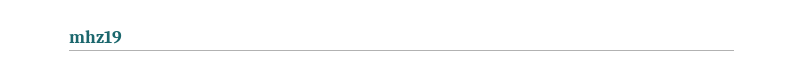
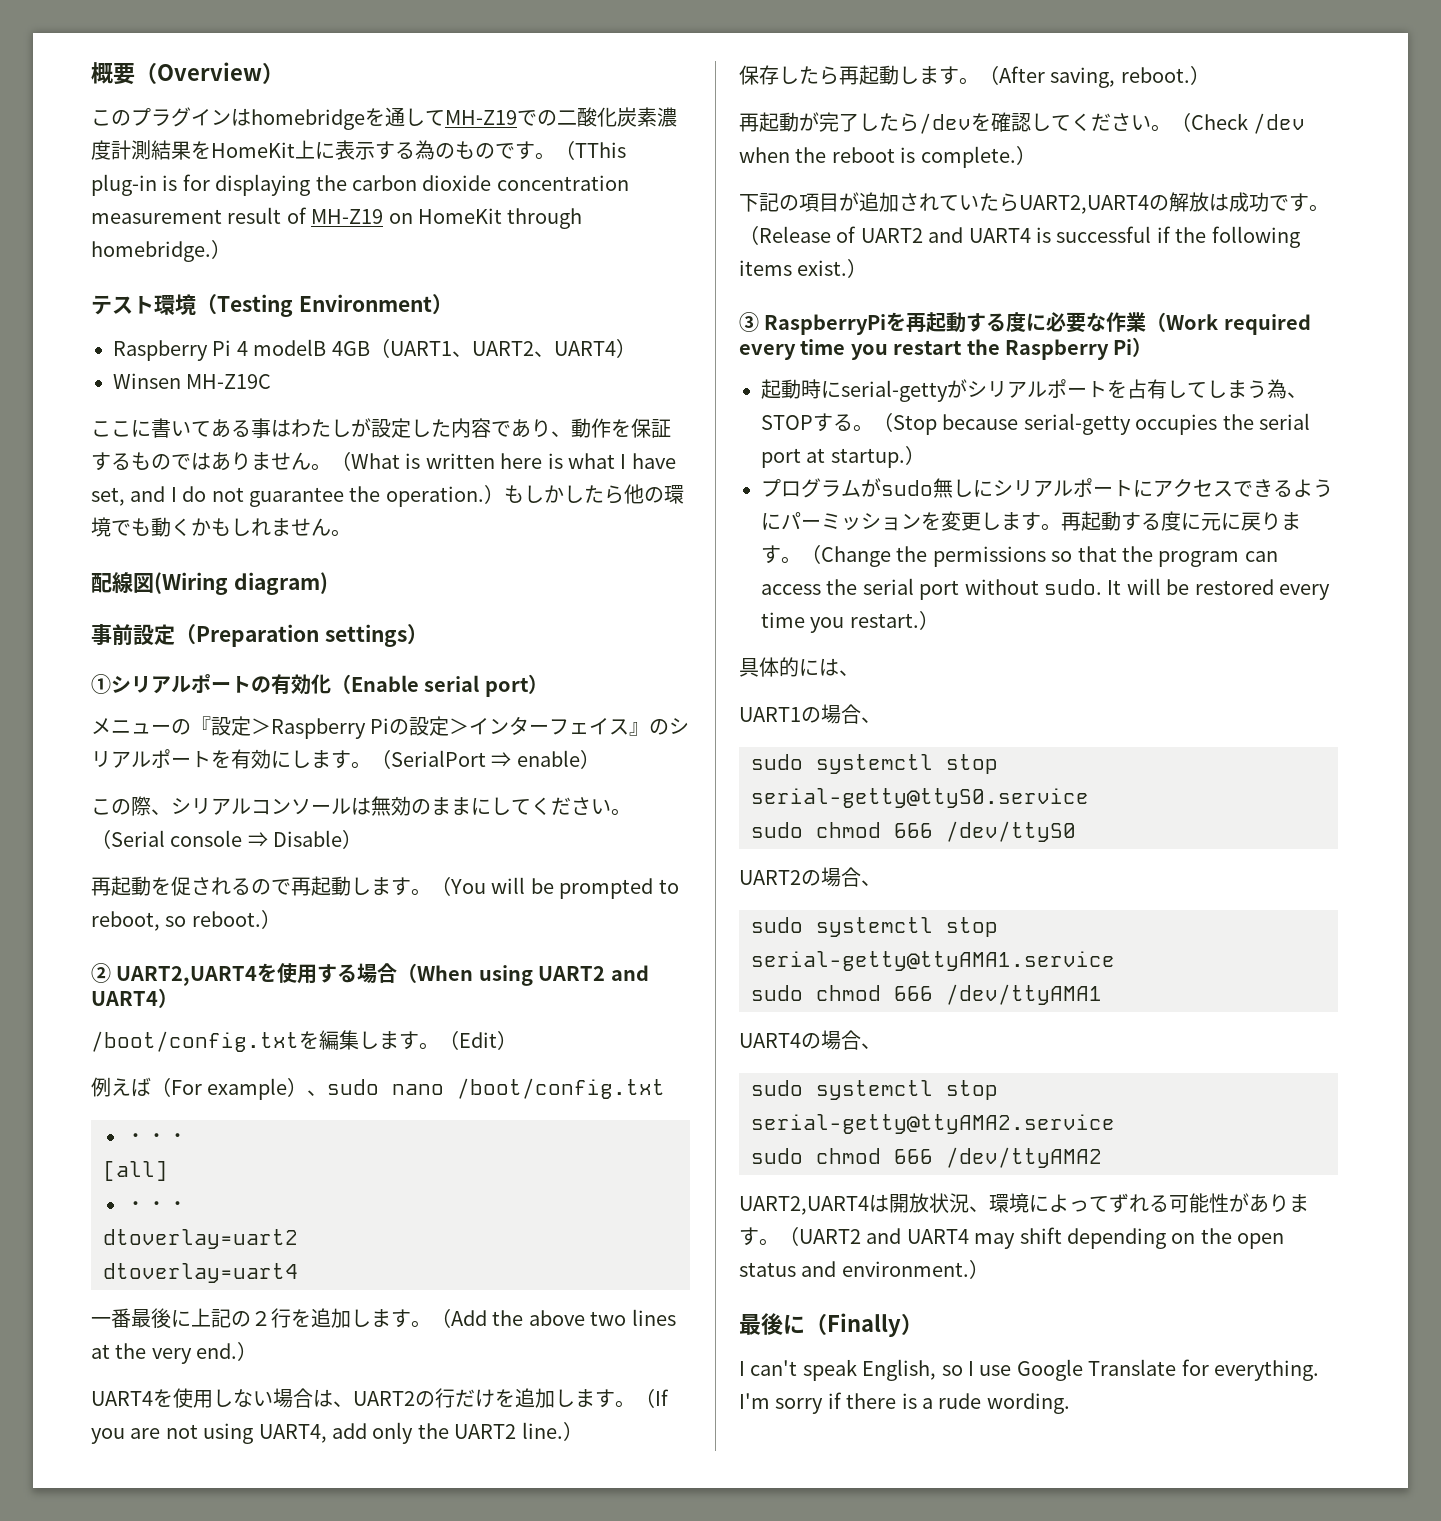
- mhz19
+ 概要（Overview）
+ このプラグインはhomebridgeを通してMH-Z19での二酸化炭素濃度計測結果をHomeKit上に表示する為のものです。（TThis plug-in is for displaying the carbon dioxide concentration measurement result of MH-Z19 on HomeKit through homebridge.）
+ テスト環境（Testing Environment）
+ Raspberry Pi 4 modelB 4GB（UART1、UART2、UART4）
+ Winsen MH-Z19C
+ ここに書いてある事はわたしが設定した内容であり、動作を保証するものではありません。（What is written here is what I have set, and I do not guarantee the operation.）もしかしたら他の環境でも動くかもしれません。
+ 配線図(Wiring diagram)
+ 事前設定（Preparation settings）
+ ①シリアルポートの有効化（Enable serial port）
+ メニューの『設定＞Raspberry Piの設定＞インターフェイス』のシリアルポートを有効にします。（SerialPort ⇒ enable）
+ この際、シリアルコンソールは無効のままにしてください。（Serial console ⇒ Disable）
+ 再起動を促されるので再起動します。（You will be prompted to reboot, so reboot.）
+ ② UART2,UART4を使用する場合（When using UART2 and UART4）
+ /boot/config.txtを編集します。（Edit）
+ 例えば（For example）、sudo nano /boot/config.txt
+ ・・・
+ [all]
+ ・・・
+ dtoverlay=uart2
+ dtoverlay=uart4
+ 一番最後に上記の２行を追加します。（Add the above two lines at the very end.）
+ UART4を使用しない場合は、UART2の行だけを追加します。（If you are not using UART4, add only the UART2 line.）
+ 保存したら再起動します。（After saving, reboot.）
+ 再起動が完了したら/devを確認してください。（Check /dev when the reboot is complete.）
+ 下記の項目が追加されていたらUART2,UART4の解放は成功です。（Release of UART2 and UART4 is successful if the following items exist.）
+ ③ RaspberryPiを再起動する度に必要な作業（Work required every time you restart the Raspberry Pi）
+ 起動時にserial-gettyがシリアルポートを占有してしまう為、STOPする。（Stop because serial-getty occupies the serial port at startup.）
+ プログラムがsudo無しにシリアルポートにアクセスできるようにパーミッションを変更します。再起動する度に元に戻ります。（Change the permissions so that the program can access the serial port without sudo. It will be restored every time you restart.）
+ 具体的には、
+ UART1の場合、
+ sudo systemctl stop serial-getty@ttyS0.service
+ sudo chmod 666 /dev/ttyS0
+ UART2の場合、
+ sudo systemctl stop serial-getty@ttyAMA1.service
+ sudo chmod 666 /dev/ttyAMA1
+ UART4の場合、
+ sudo systemctl stop serial-getty@ttyAMA2.service
+ sudo chmod 666 /dev/ttyAMA2
+ UART2,UART4は開放状況、環境によってずれる可能性があります。（UART2 and UART4 may shift depending on the open status and environment.）
+ 最後に（Finally）
+ I can't speak English, so I use Google Translate for everything. I'm sorry if there is a rude wording.

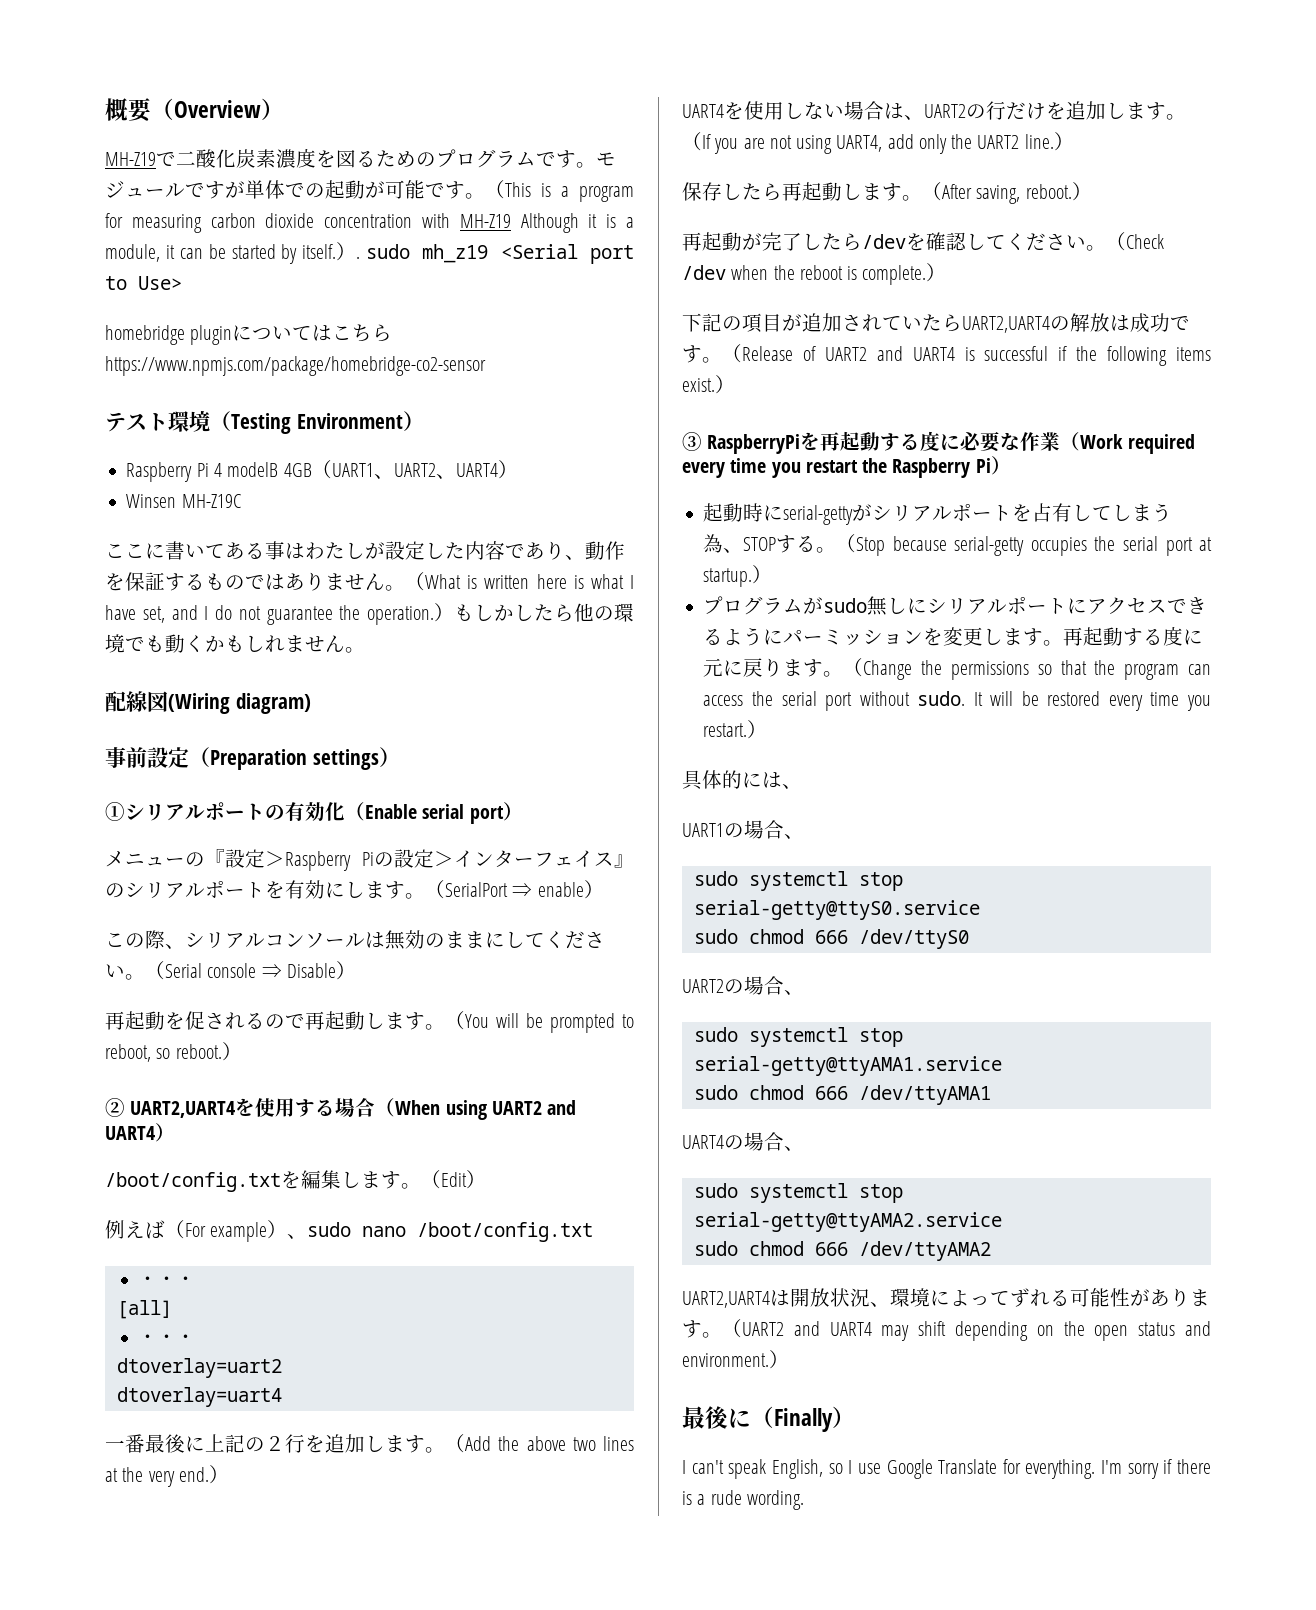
- このプラグインはhomebridgeを通してMH-Z19での二酸化炭素濃度計測結果をHomeKit上に表示する為のものです。（TThis plug-in is for displaying the carbon dioxide concentration measurement result of MH-Z19 on HomeKit through homebridge.）
+ MH-Z19で二酸化炭素濃度を図るためのプログラムです。モジュールですが単体での起動が可能です。（This is a program for measuring carbon dioxide concentration with MH-Z19 Although it is a module, it can be started by itself.）. sudo mh_z19 <Serial port to Use>
+ homebridge pluginについてはこちらhttps://www.npmjs.com/package/homebridge-co2-sensor

